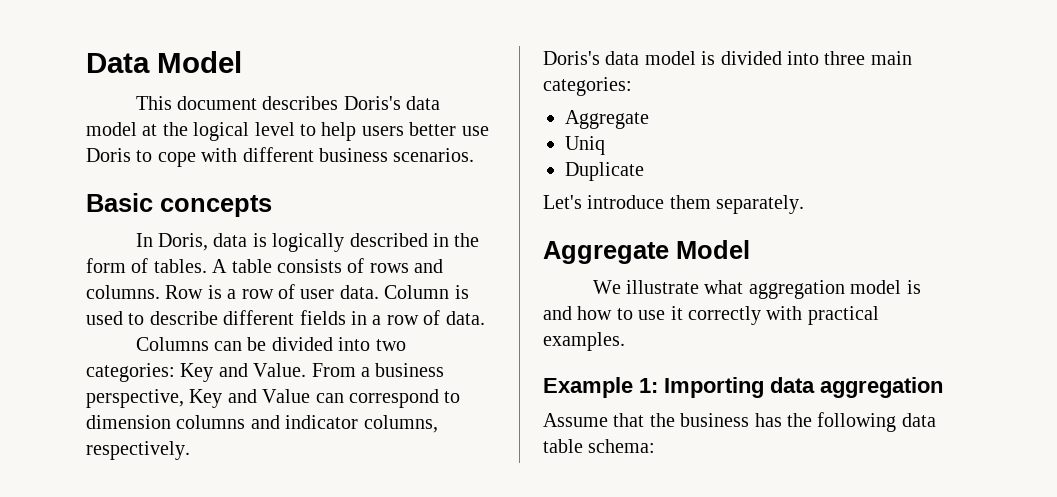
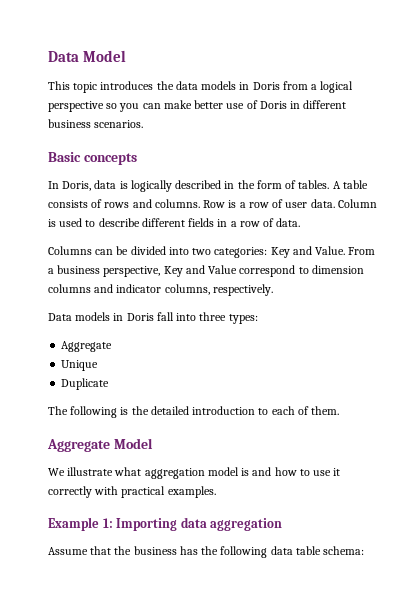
- This document describes Doris's data model at the logical level to help users better use Doris to cope with different business scenarios.
+ This topic introduces the data models in Doris from a logical perspective so you can make better use of Doris in different business scenarios.
- From a business perspective, Key and Value can correspond to dimension columns and indicator columns, respectively.
+ From a business perspective, Key and Value correspond to dimension columns and indicator columns, respectively.
- Doris's data model is divided into three main categories:
+ Data models in Doris fall into three types:
- Uniq
+ Unique
- Let's introduce them separately.
+ The following is the detailed introduction to each of them.

